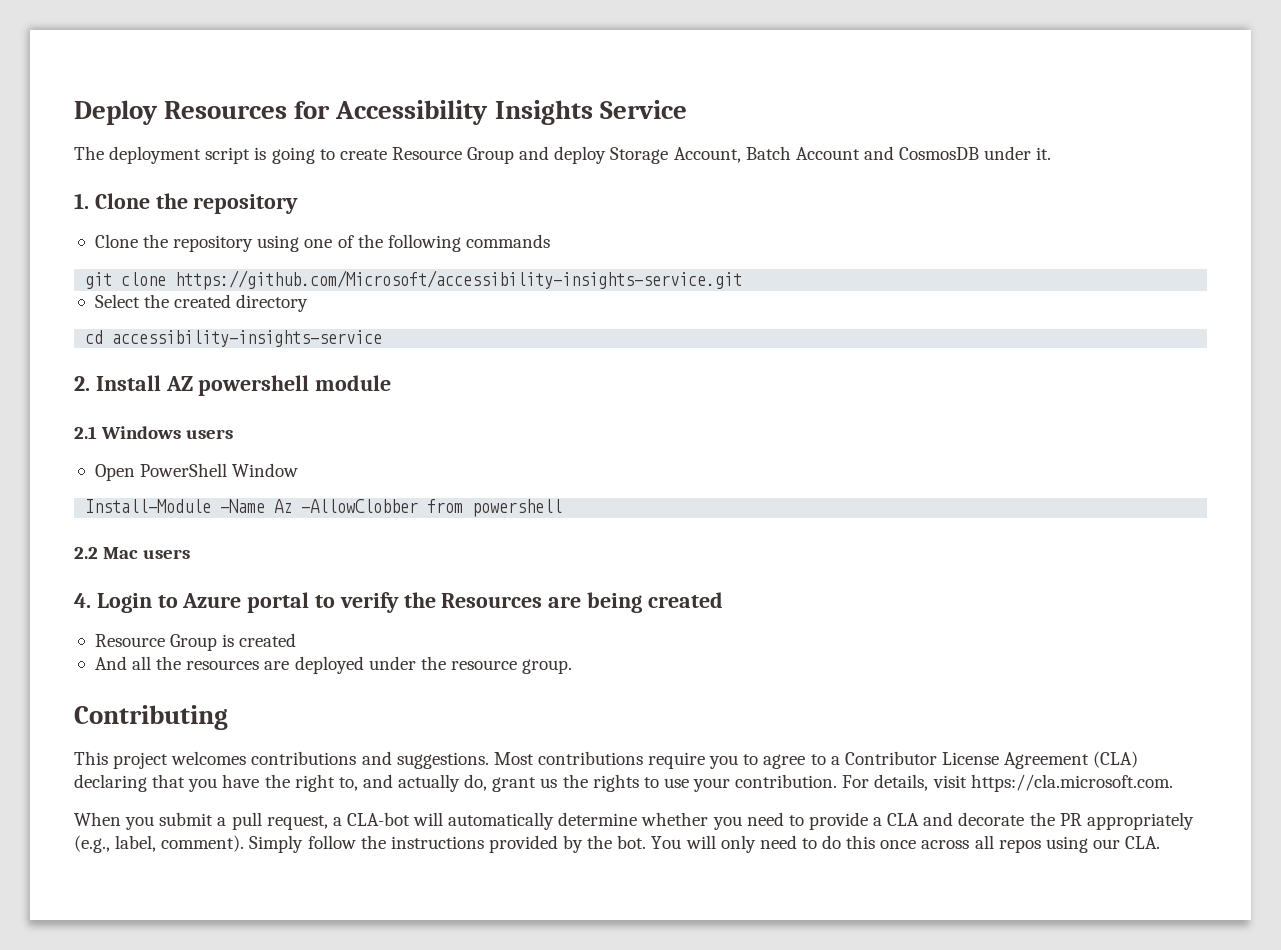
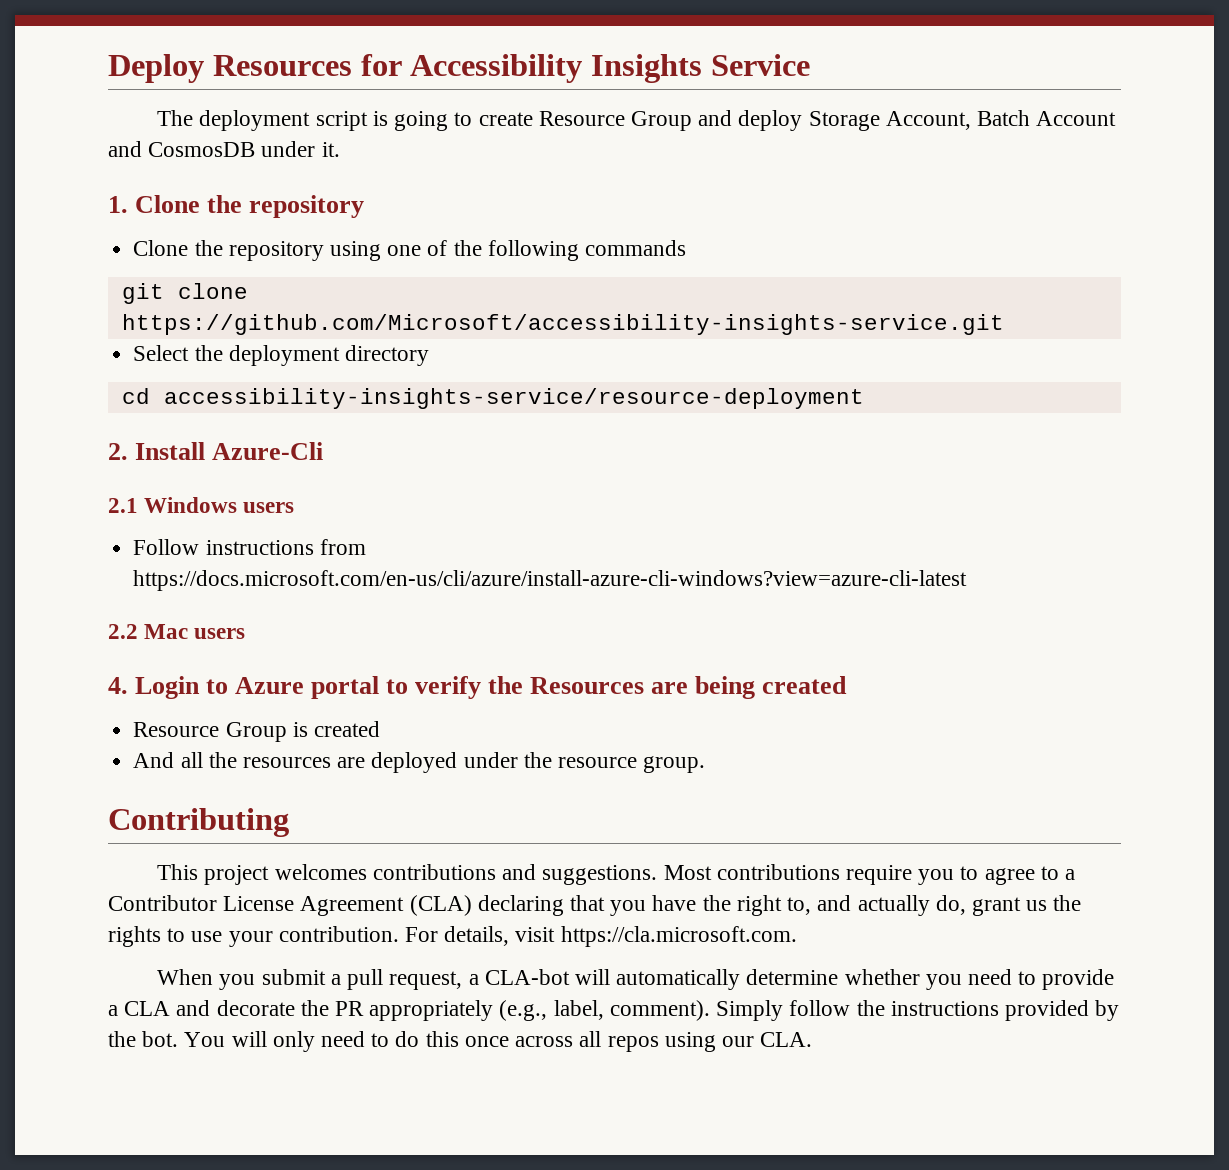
- Select the created directory
+ Select the deployment directory
- cd accessibility-insights-service
+ cd accessibility-insights-service/resource-deployment
- 2. Install AZ powershell module
+ 2. Install Azure-Cli
- Open PowerShell Window
- Install-Module -Name Az -AllowClobber from powershell
+ Follow instructions from https://docs.microsoft.com/en-us/cli/azure/install-azure-cli-windows?view=azure-cli-latest

